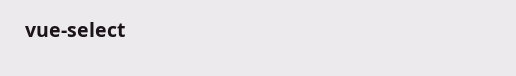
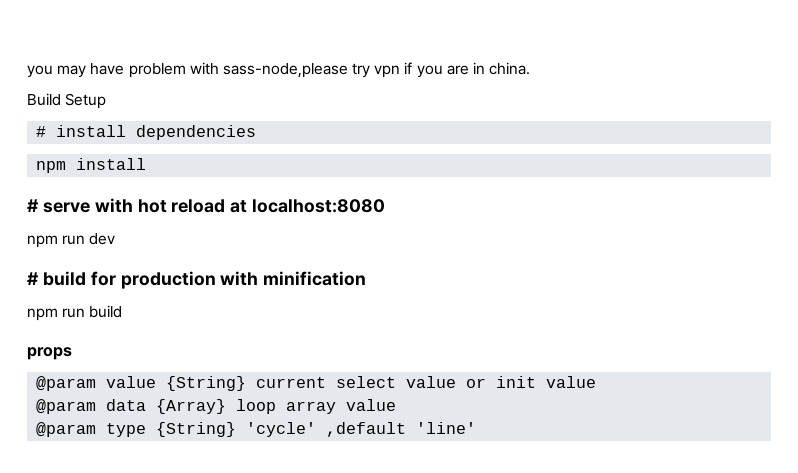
- vue-select
+ you may have problem with sass-node,please try vpn if you are in china.
+ Build Setup
+ # install dependencies
+ npm install
+ # serve with hot reload at localhost:8080
+ npm run dev
+ # build for production with minification
+ npm run build
+ props
+ @param value {String} current select value or init value
+ @param data {Array} loop array value
+ @param type {String} 'cycle' ,default 'line'

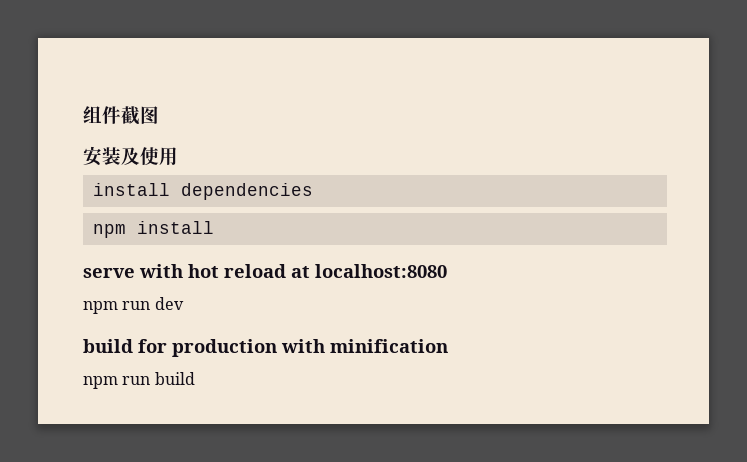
- you may have problem with sass-node,please try vpn if you are in china.
- Build Setup
- # install dependencies
+ 组件截图
+ 安装及使用
+ install dependencies
- # serve with hot reload at localhost:8080
+ serve with hot reload at localhost:8080
- # build for production with minification
+ build for production with minification
- props
- @param value {String} current select value or init value
- @param data {Array} loop array value
- @param type {String} 'cycle' ,default 'line'

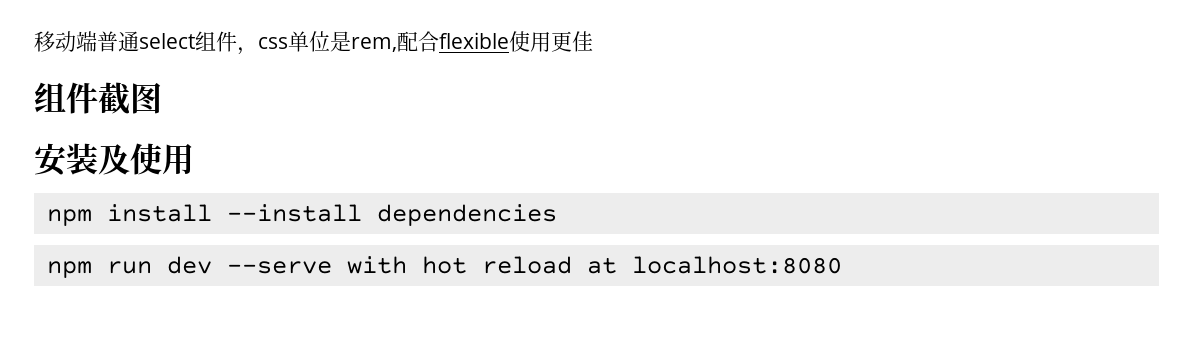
+ 移动端普通select组件，css单位是rem,配合flexible使用更佳
- install dependencies
+ npm install --install dependencies
- npm install
- serve with hot reload at localhost:8080
+ npm run dev --serve with hot reload at localhost:8080
- npm run dev
- build for production with minification
- npm run build

